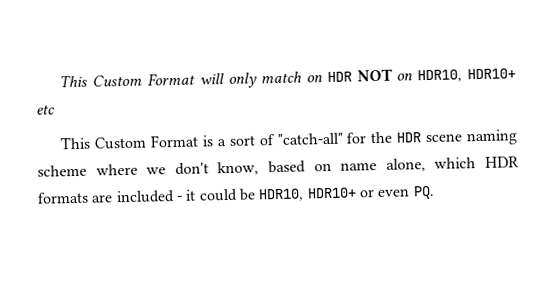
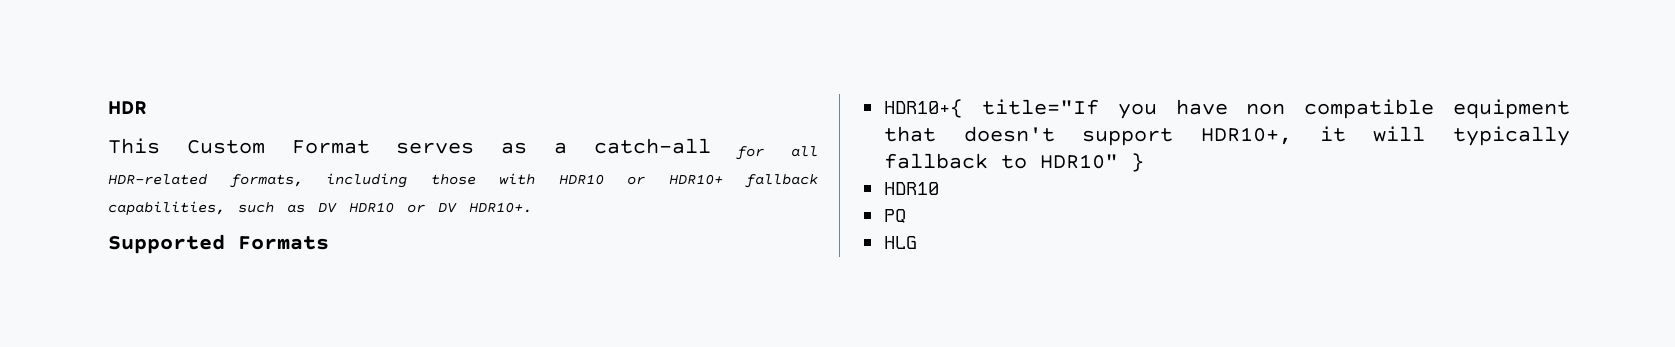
- This Custom Format will only match on HDR NOT on HDR10, HDR10+ etc
- This Custom Format is a sort of "catch-all" for the HDR scene naming scheme where we don't know, based on name alone, which HDR formats are included - it could be HDR10, HDR10+ or even PQ.
+ HDR
+ This Custom Format serves as a catch-all for all HDR-related formats, including those with HDR10 or HDR10+ fallback capabilities, such as DV HDR10 or DV HDR10+.
+ Supported Formats
+ HDR10+{ title="If you have non compatible equipment that doesn't support HDR10+, it will typically fallback to HDR10" }
+ HDR10
+ PQ
+ HLG

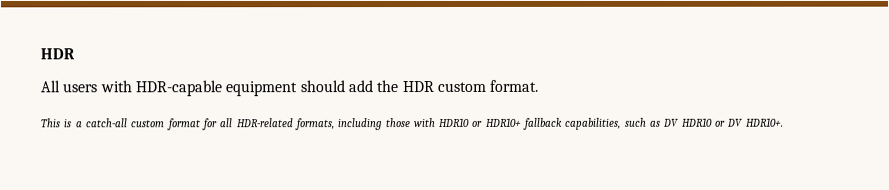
- This Custom Format serves as a catch-all for all HDR-related formats, including those with HDR10 or HDR10+ fallback capabilities, such as DV HDR10 or DV HDR10+.
+ All users with HDR-capable equipment should add the HDR custom format.
+ This is a catch-all custom format for all HDR-related formats, including those with HDR10 or HDR10+ fallback capabilities, such as DV HDR10 or DV HDR10+.
- Supported Formats
- HDR10+{ title="If you have non compatible equipment that doesn't support HDR10+, it will typically fallback to HDR10" }
- HDR10
- PQ
- HLG

